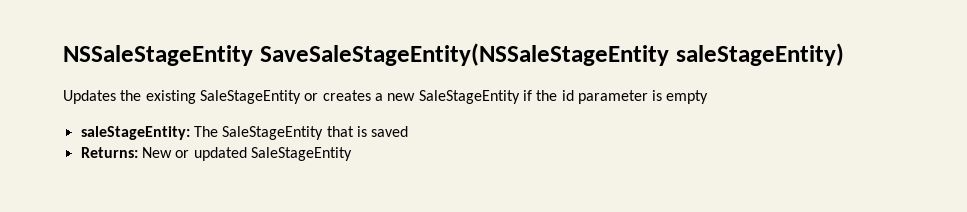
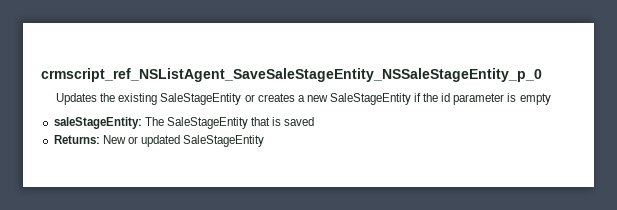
- NSSaleStageEntity SaveSaleStageEntity(NSSaleStageEntity saleStageEntity)
+ crmscript_ref_NSListAgent_SaveSaleStageEntity_NSSaleStageEntity_p_0

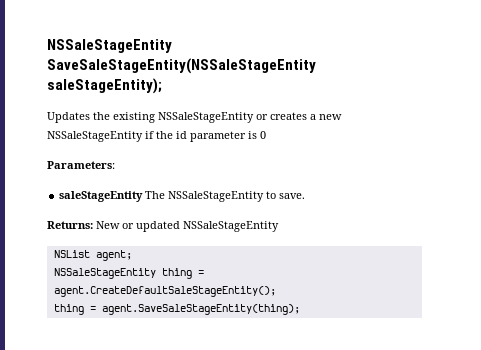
- crmscript_ref_NSListAgent_SaveSaleStageEntity_NSSaleStageEntity_p_0
+ NSSaleStageEntity SaveSaleStageEntity(NSSaleStageEntity saleStageEntity);
- Updates the existing SaleStageEntity or creates a new SaleStageEntity if the id parameter is empty
- saleStageEntity: The SaleStageEntity that is saved
- Returns: New or updated SaleStageEntity
+ Updates the existing NSSaleStageEntity or creates a new NSSaleStageEntity if the id parameter is 0
+ Parameters:
+ saleStageEntity The NSSaleStageEntity to save.
+ Returns: New or updated NSSaleStageEntity
+ NSList agent;
+ NSSaleStageEntity thing = agent.CreateDefaultSaleStageEntity();
+ thing = agent.SaveSaleStageEntity(thing);

